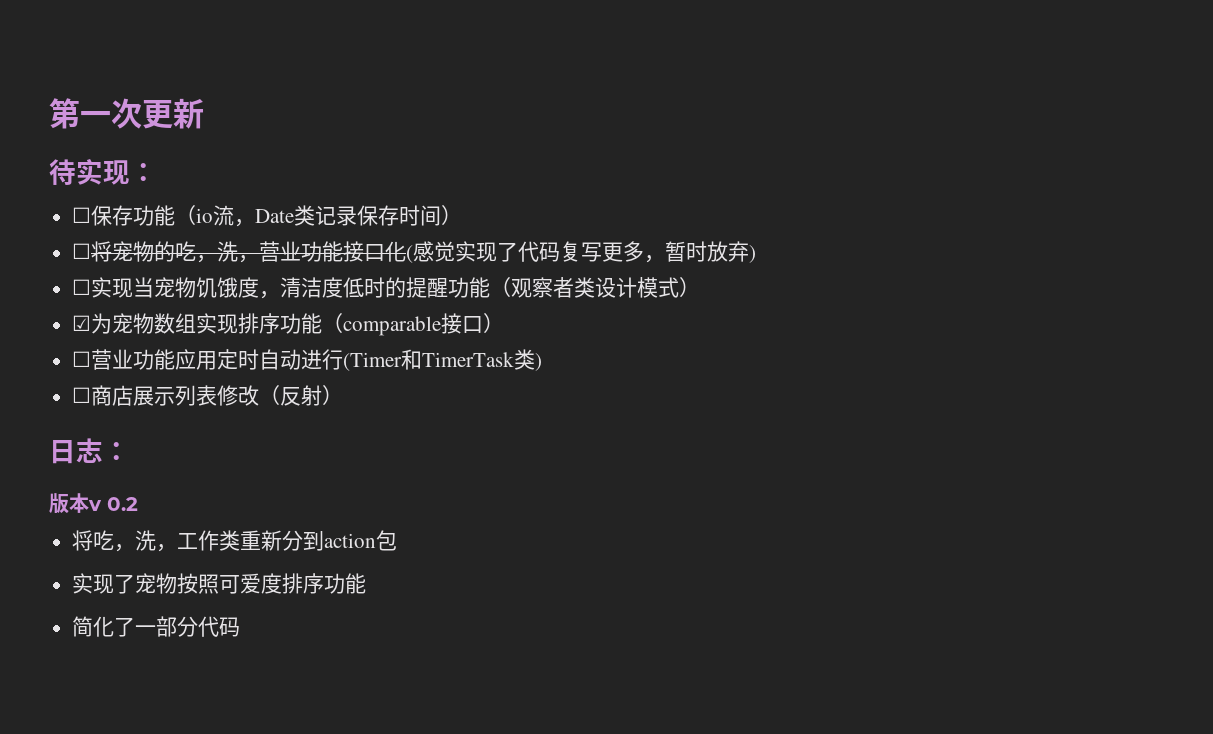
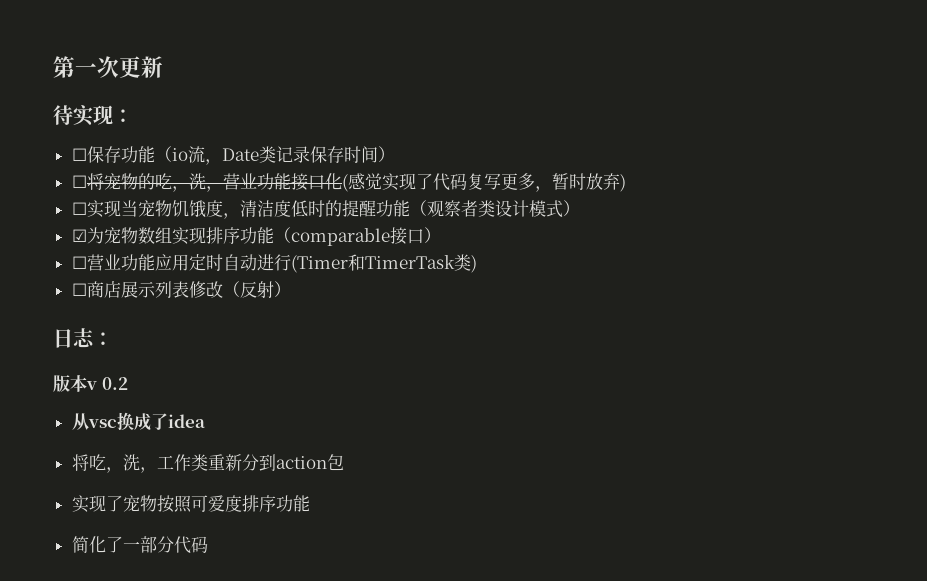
+ 从vsc换成了idea

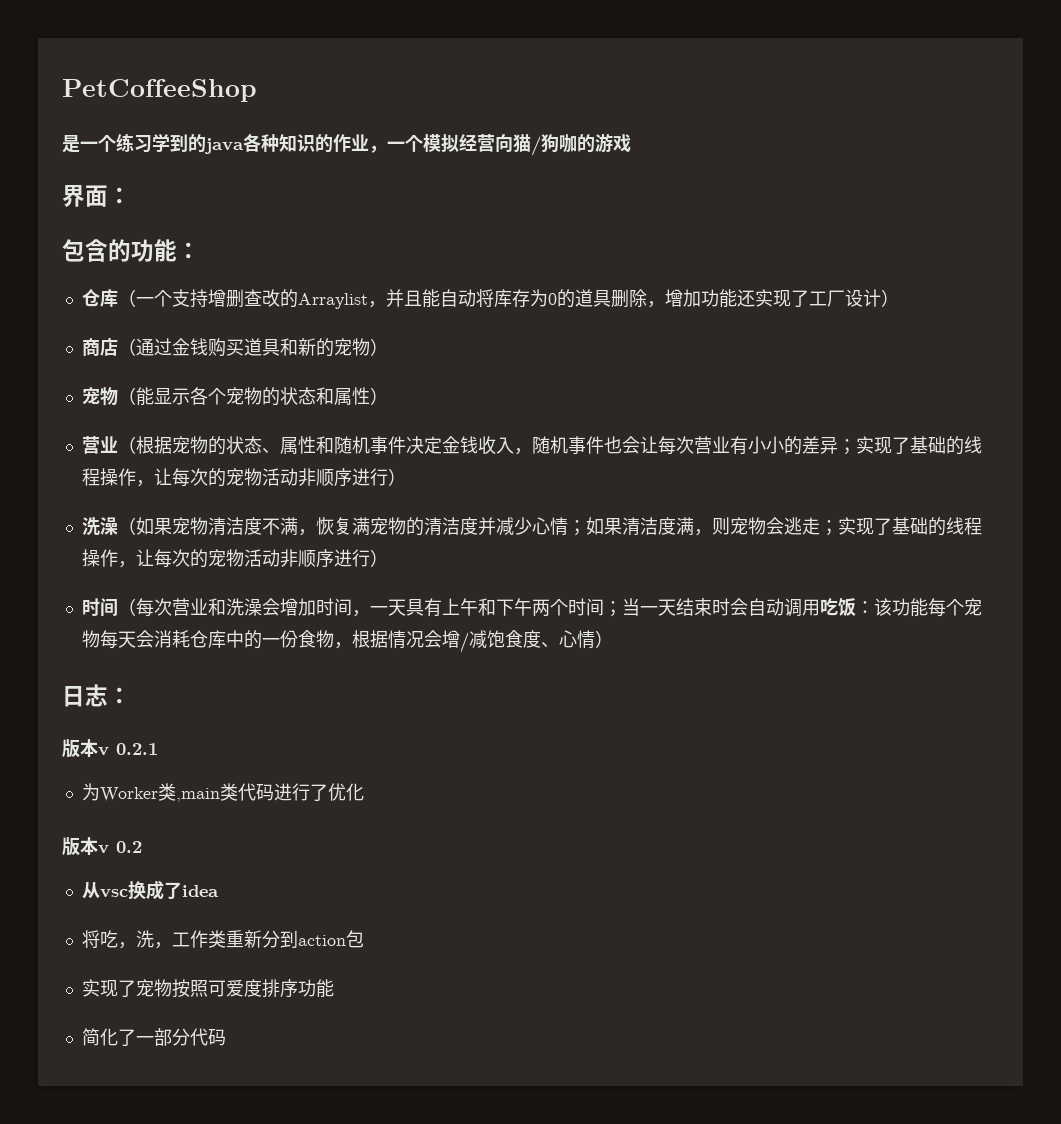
- 第一次更新
- 待实现：
- ☐保存功能（io流，Date类记录保存时间）
- ☐将宠物的吃，洗，营业功能接口化(感觉实现了代码复写更多，暂时放弃)
- ☐实现当宠物饥饿度，清洁度低时的提醒功能（观察者类设计模式）
- ☑为宠物数组实现排序功能（comparable接口）
- ☐营业功能应用定时自动进行(Timer和TimerTask类)
- ☐商店展示列表修改（反射）
+ PetCoffeeShop
+ 是一个练习学到的java各种知识的作业，一个模拟经营向猫/狗咖的游戏
+ 界面：
+ 包含的功能：
+ 仓库（一个支持增删查改的Arraylist，并且能自动将库存为0的道具删除，增加功能还实现了工厂设计）
+ 商店（通过金钱购买道具和新的宠物）
+ 宠物（能显示各个宠物的状态和属性）
+ 营业（根据宠物的状态、属性和随机事件决定金钱收入，随机事件也会让每次营业有小小的差异；实现了基础的线程操作，让每次的宠物活动非顺序进行）
+ 洗澡（如果宠物清洁度不满，恢复满宠物的清洁度并减少心情；如果清洁度满，则宠物会逃走；实现了基础的线程操作，让每次的宠物活动非顺序进行）
+ 时间（每次营业和洗澡会增加时间，一天具有上午和下午两个时间；当一天结束时会自动调用吃饭：该功能每个宠物每天会消耗仓库中的一份食物，根据情况会增/减饱食度、心情）
  日志：
+ 版本v 0.2.1
+ 为Worker类,main类代码进行了优化

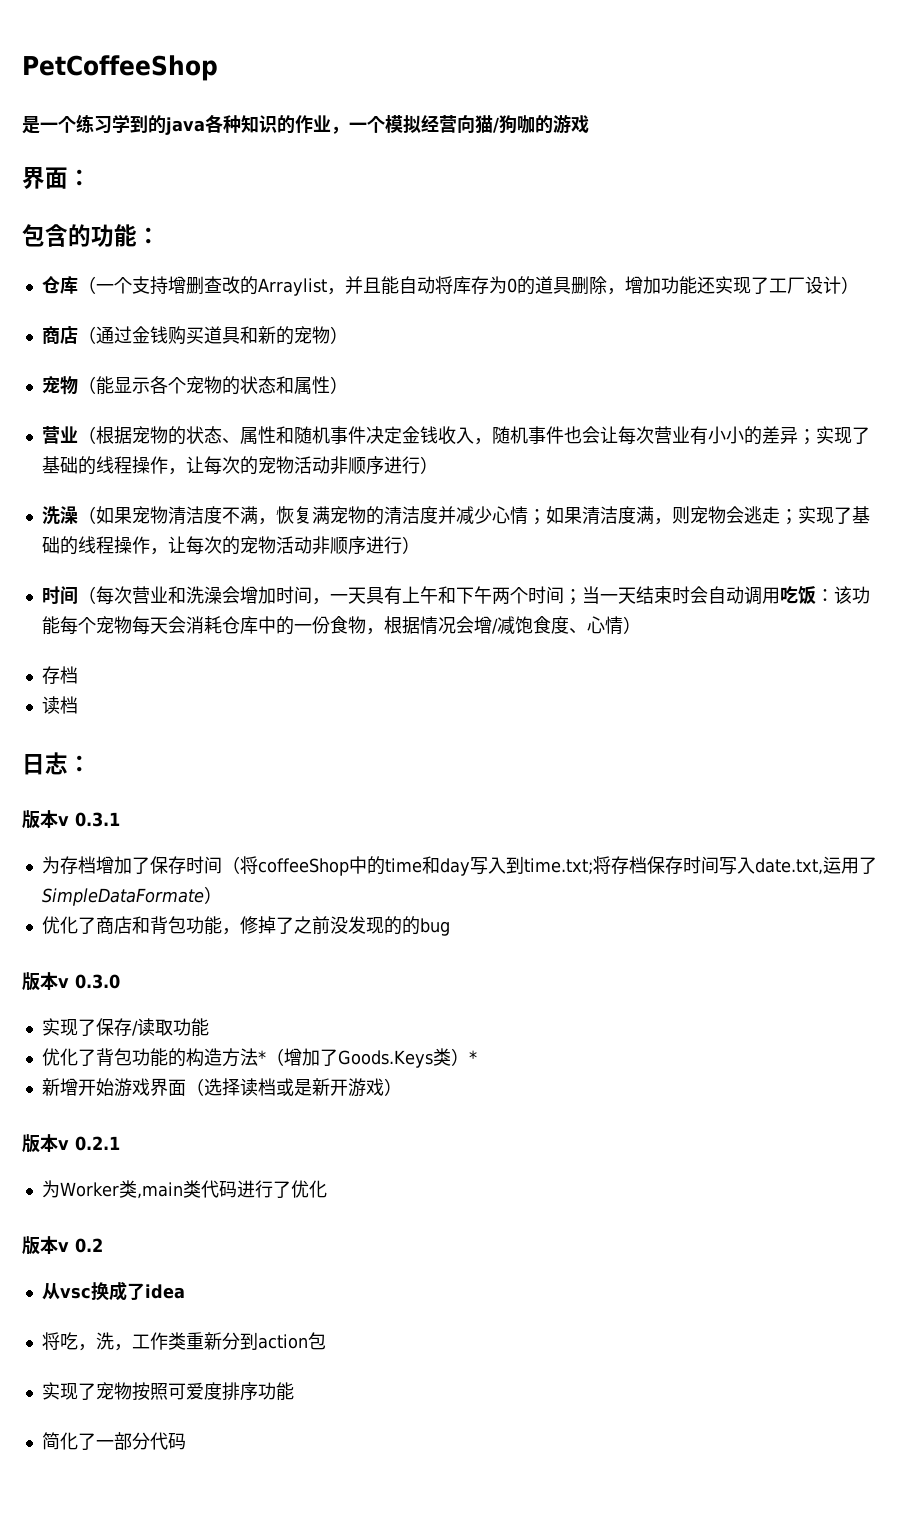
  时间（每次营业和洗澡会增加时间，一天具有上午和下午两个时间；当一天结束时会自动调用吃饭：该功能每个宠物每天会消耗仓库中的一份食物，根据情况会增/减饱食度、心情）
+ 存档
+ 读档
+ 版本v 0.3.1
+ 为存档增加了保存时间（将coffeeShop中的time和day写入到time.txt;将存档保存时间写入date.txt,运用了SimpleDataFormate）
+ 优化了商店和背包功能，修掉了之前没发现的的bug
+ 版本v 0.3.0
+ 实现了保存/读取功能
+ 优化了背包功能的构造方法*（增加了Goods.Keys类）*
+ 新增开始游戏界面（选择读档或是新开游戏）

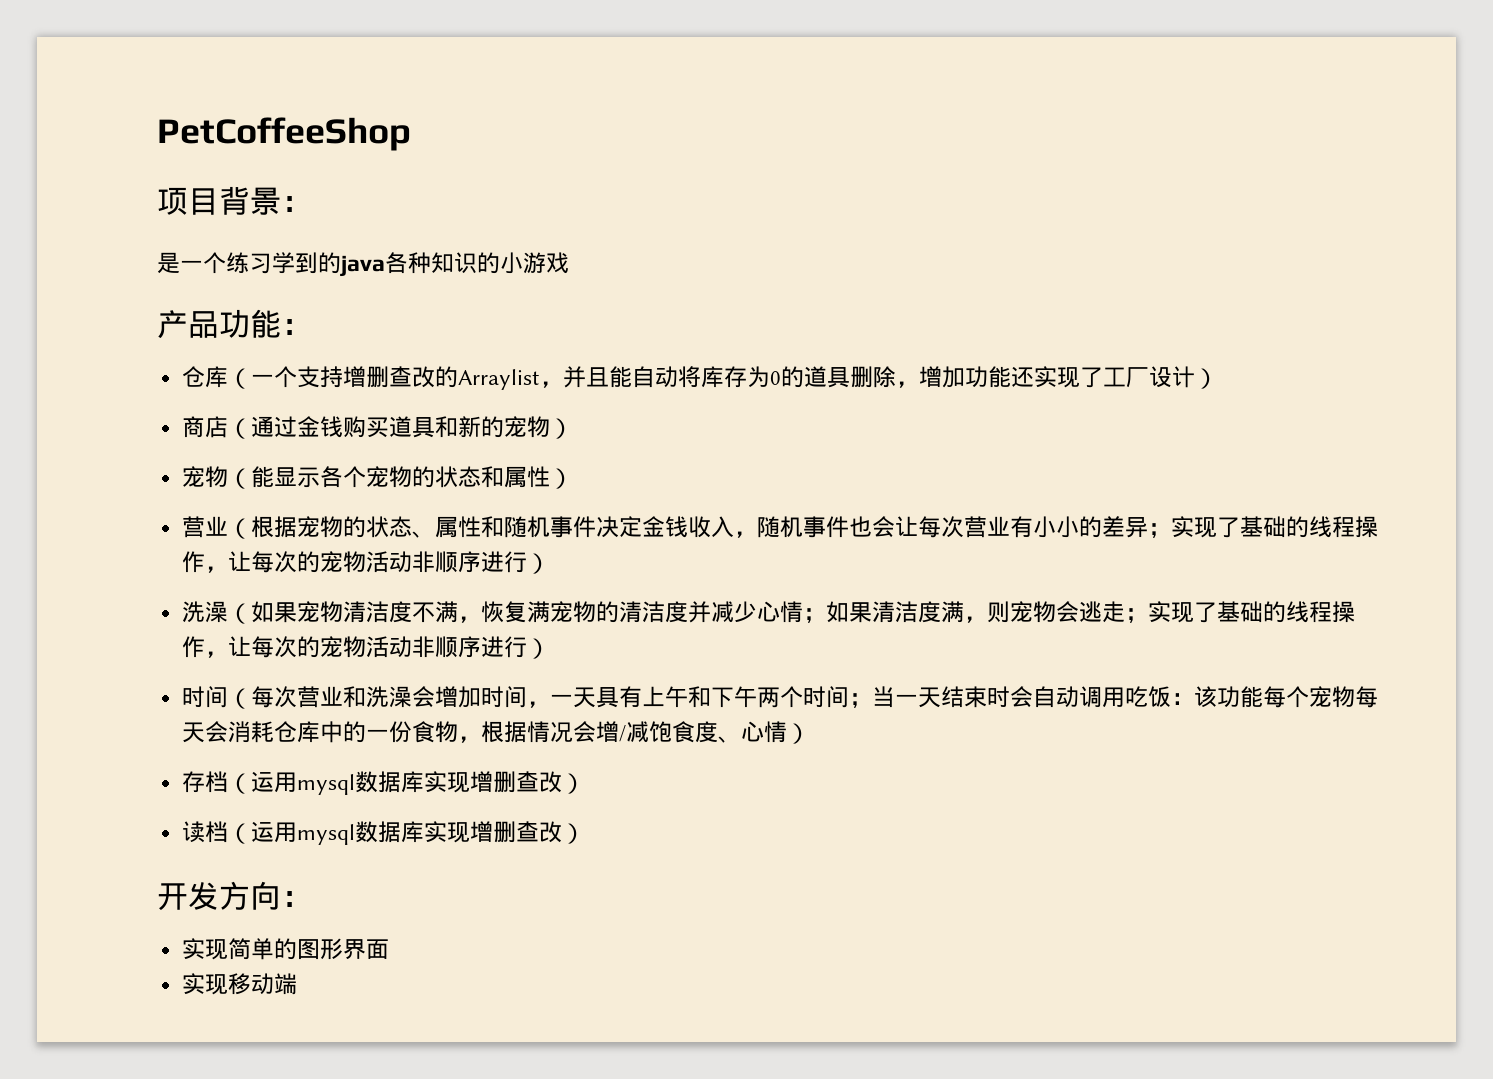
+ 项目背景：
- 是一个练习学到的java各种知识的作业，一个模拟经营向猫/狗咖的游戏
- 界面：
- 包含的功能：
+ 是一个练习学到的java各种知识的小游戏
+ 产品功能：
  时间（每次营业和洗澡会增加时间，一天具有上午和下午两个时间；当一天结束时会自动调用吃饭：该功能每个宠物每天会消耗仓库中的一份食物，根据情况会增/减饱食度、心情）
- 存档
- 读档
- 日志：
- 版本v 0.3.1
- 为存档增加了保存时间（将coffeeShop中的time和day写入到time.txt;将存档保存时间写入date.txt,运用了SimpleDataFormate）
- 优化了商店和背包功能，修掉了之前没发现的的bug
- 版本v 0.3.0
- 实现了保存/读取功能
- 优化了背包功能的构造方法*（增加了Goods.Keys类）*
- 新增开始游戏界面（选择读档或是新开游戏）
- 版本v 0.2.1
- 为Worker类,main类代码进行了优化
- 版本v 0.2
- 从vsc换成了idea
- 将吃，洗，工作类重新分到action包
- 实现了宠物按照可爱度排序功能
- 简化了一部分代码
+ 存档（运用mysql数据库实现增删查改）
+ 读档（运用mysql数据库实现增删查改）
+ 开发方向：
+ 实现简单的图形界面
+ 实现移动端

